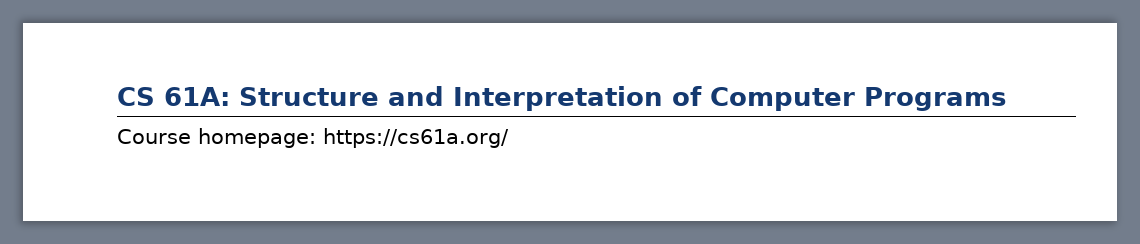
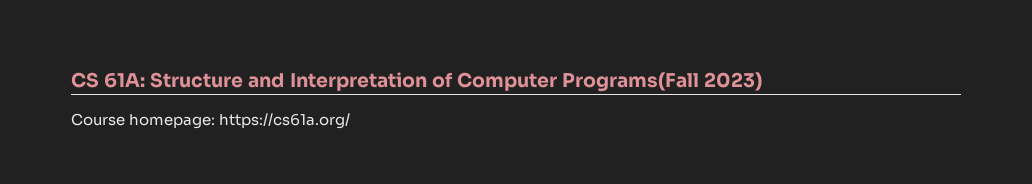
- CS 61A: Structure and Interpretation of Computer Programs
+ CS 61A: Structure and Interpretation of Computer Programs(Fall 2023)

